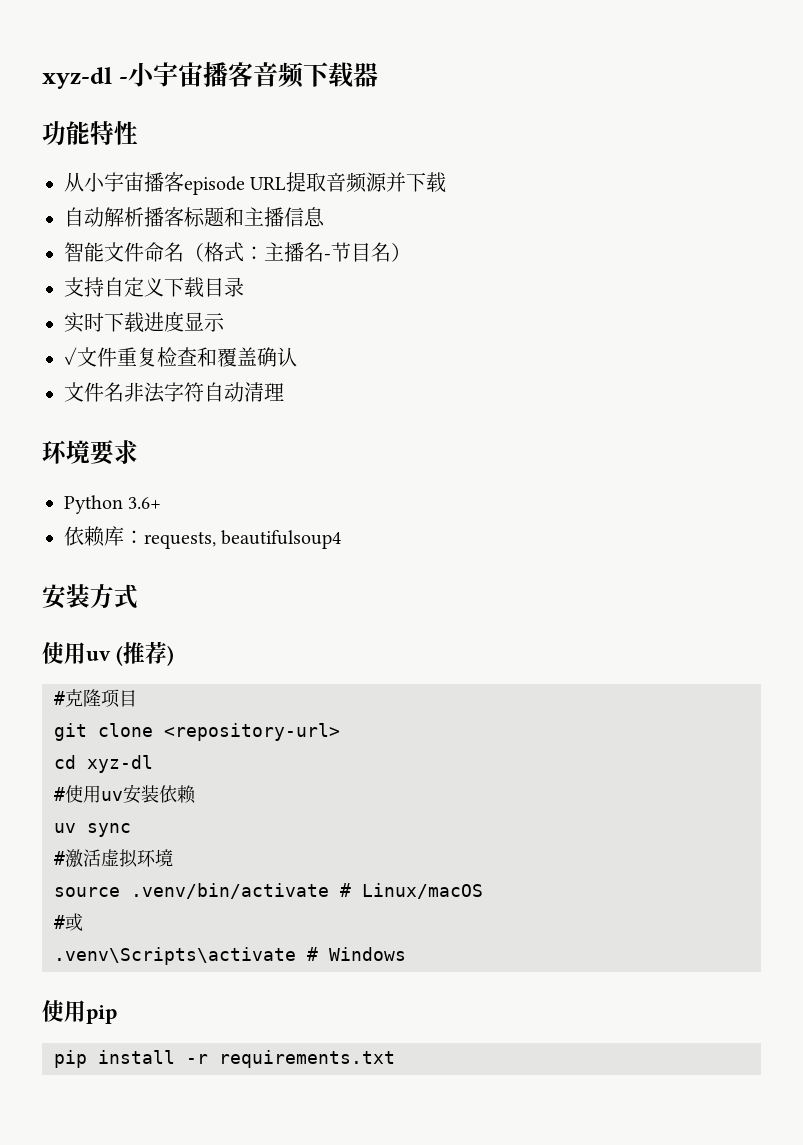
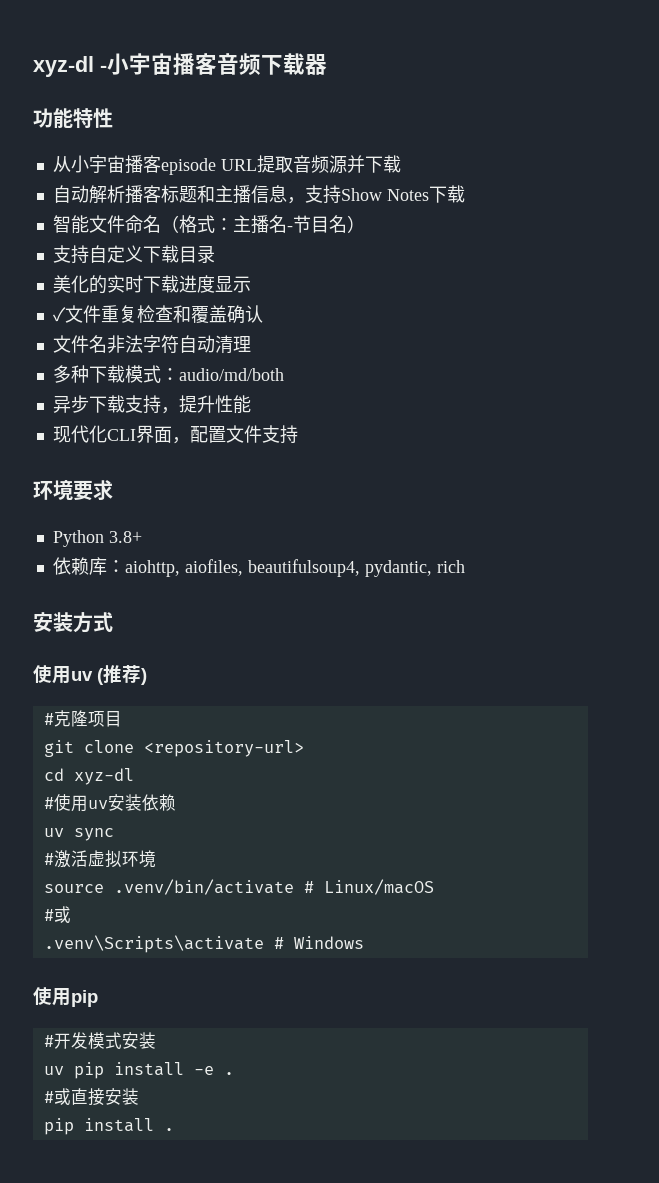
- 自动解析播客标题和主播信息
+ 自动解析播客标题和主播信息，支持Show Notes下载
- 实时下载进度显示
+ 美化的实时下载进度显示
+ 多种下载模式：audio/md/both
+ 异步下载支持，提升性能
+ 现代化CLI界面，配置文件支持
- Python 3.6+
+ Python 3.8+
- 依赖库：requests, beautifulsoup4
+ 依赖库：aiohttp, aiofiles, beautifulsoup4, pydantic, rich
- pip install -r requirements.txt
+ #开发模式安装
+ uv pip install -e .
+ #或直接安装
+ pip install .

